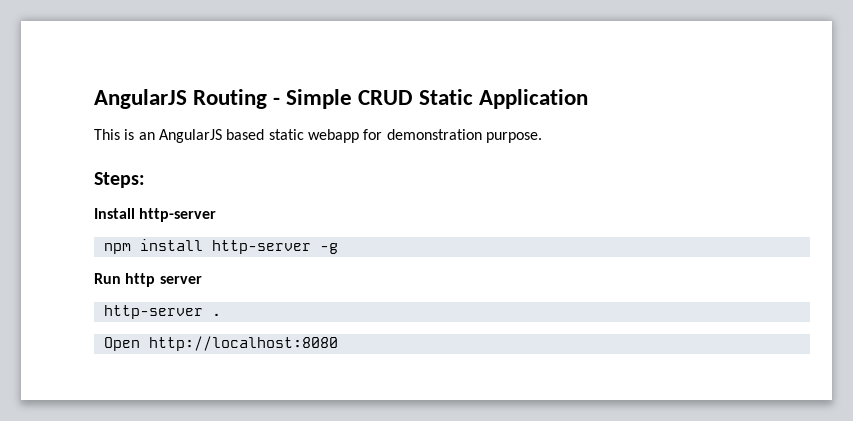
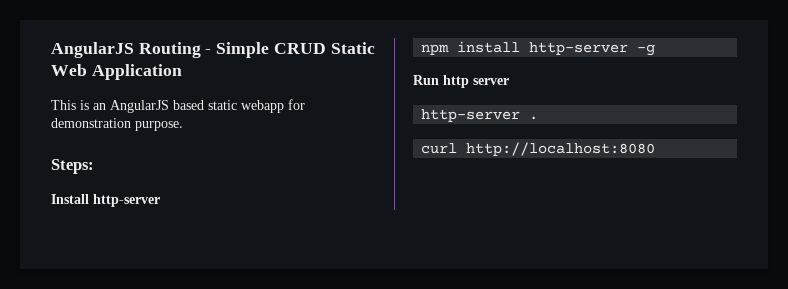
- AngularJS Routing - Simple CRUD Static Application
+ AngularJS Routing - Simple CRUD Static Web Application
- Open http://localhost:8080
+ curl http://localhost:8080

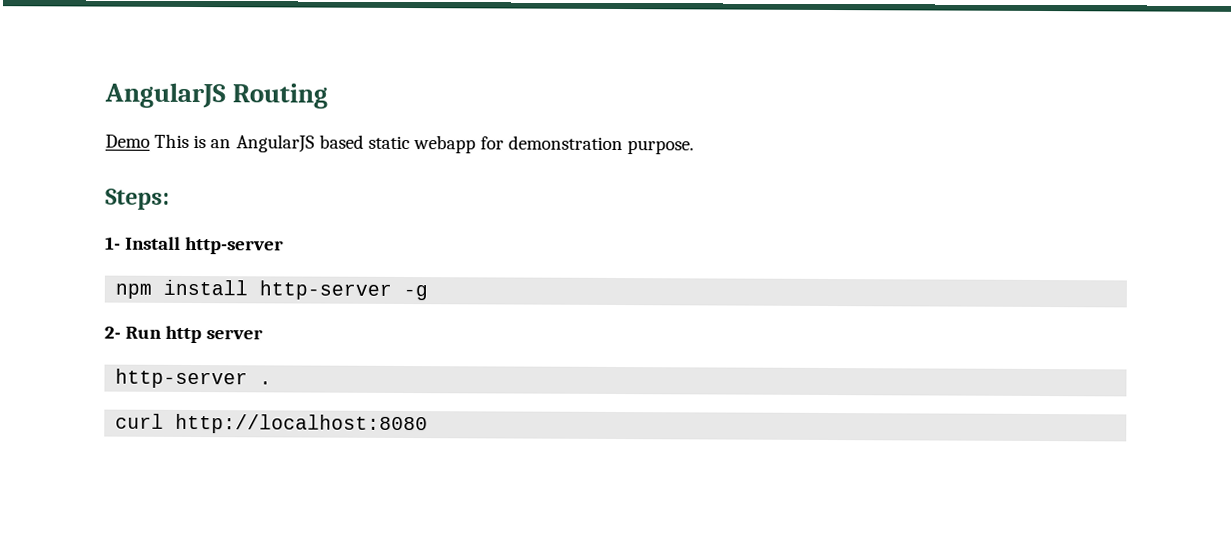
- AngularJS Routing - Simple CRUD Static Web Application
- This is an AngularJS based static webapp for demonstration purpose.
+ AngularJS Routing
+ Demo This is an AngularJS based static webapp for demonstration purpose.
- Install http-server
+ 1- Install http-server
- Run http server
+ 2- Run http server

